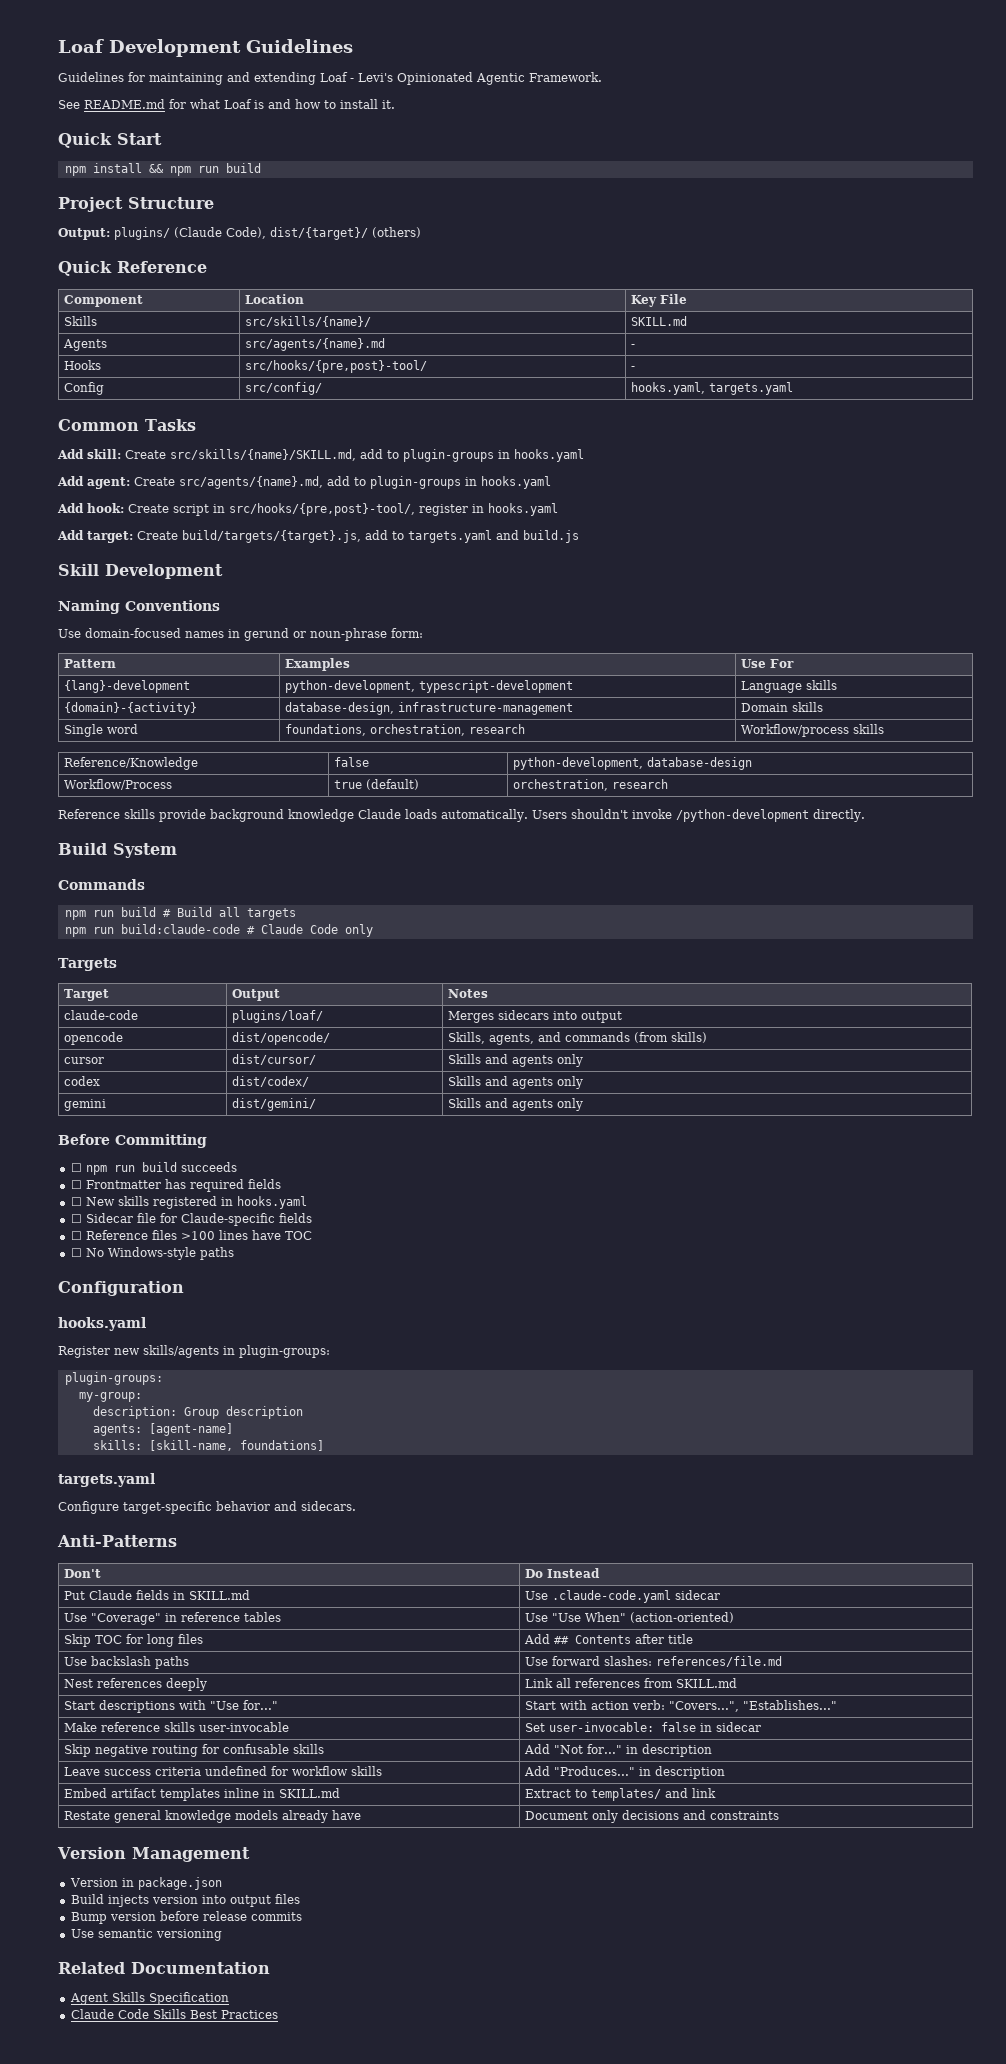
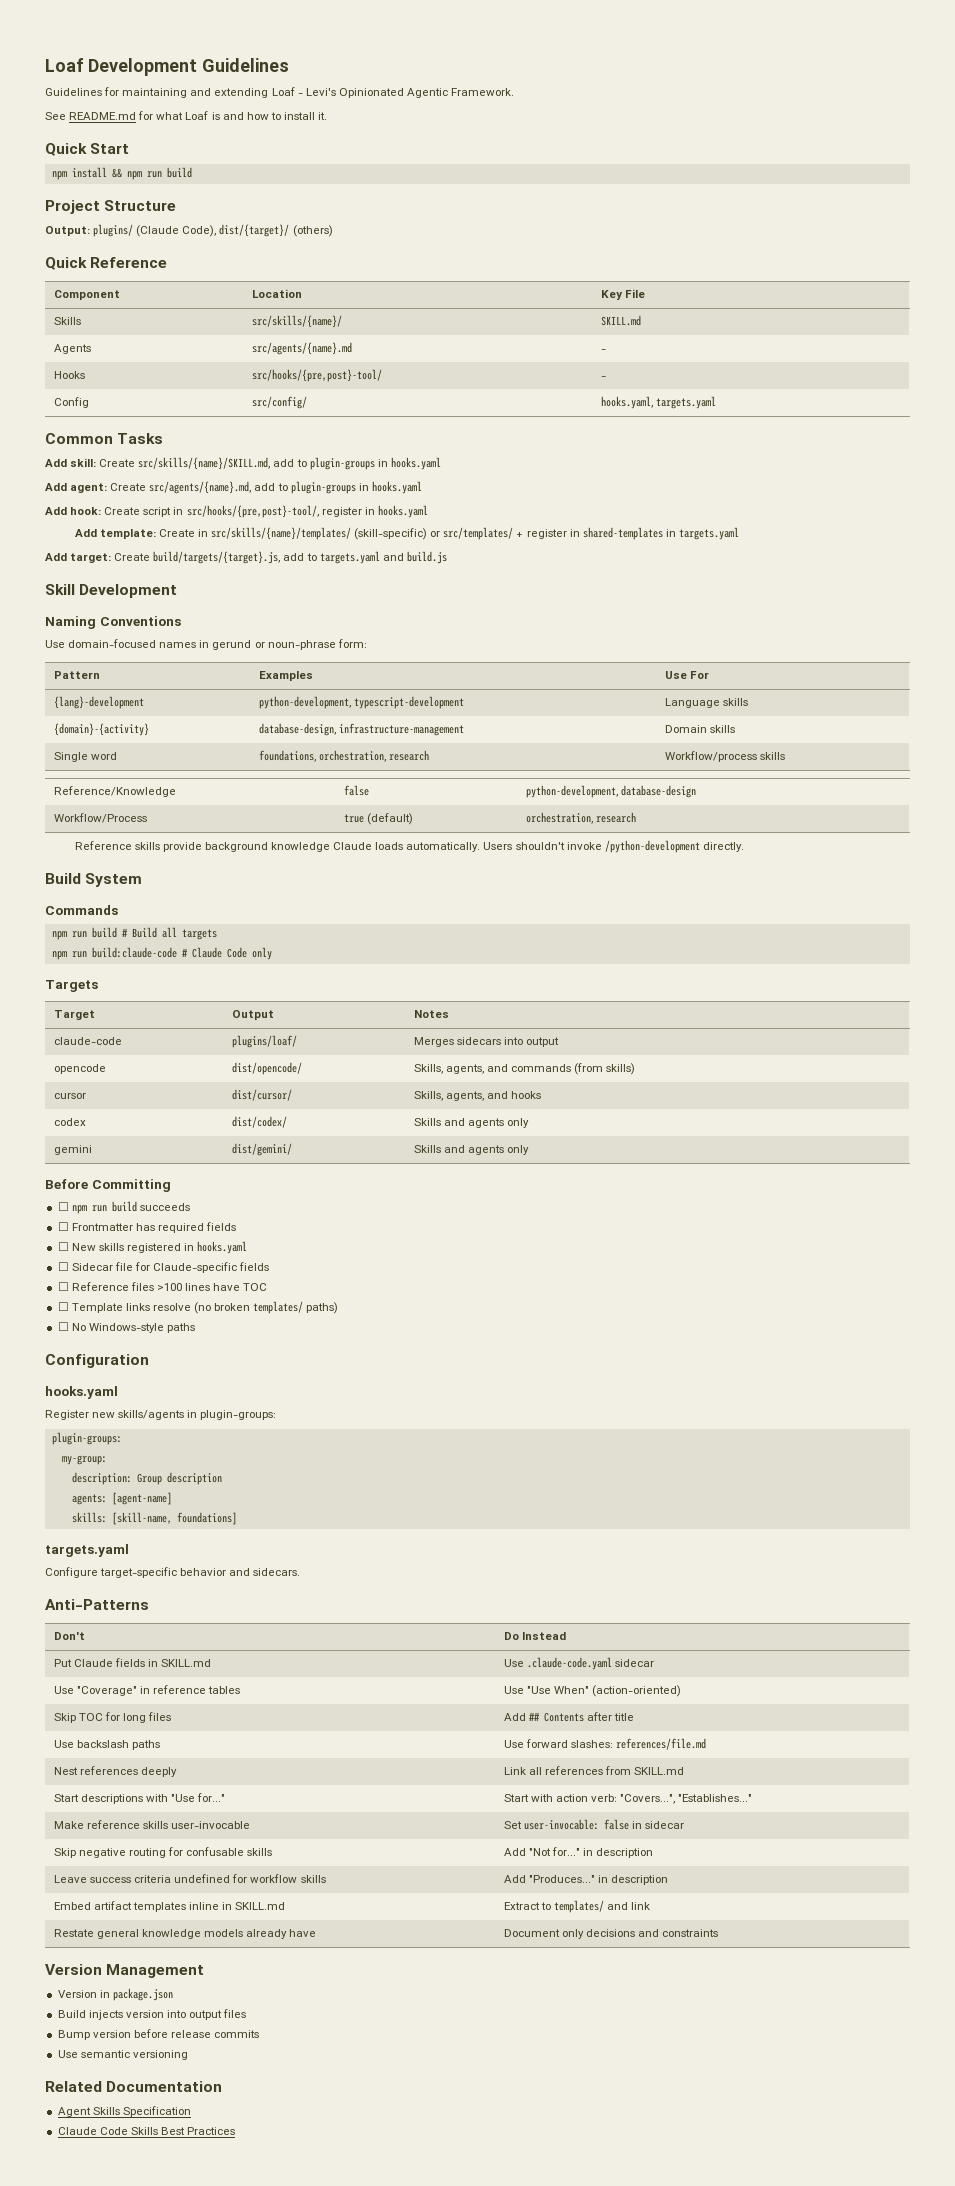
+ Add template: Create in src/skills/{name}/templates/ (skill-specific) or src/templates/ + register in shared-templates in targets.yaml
- cursor | dist/cursor/ | Skills and agents only
+ cursor | dist/cursor/ | Skills, agents, and hooks
+ ☐ Template links resolve (no broken templates/ paths)

